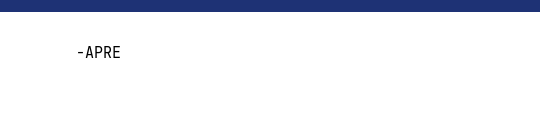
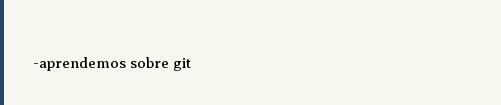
- -APRE
+ -aprendemos sobre git

